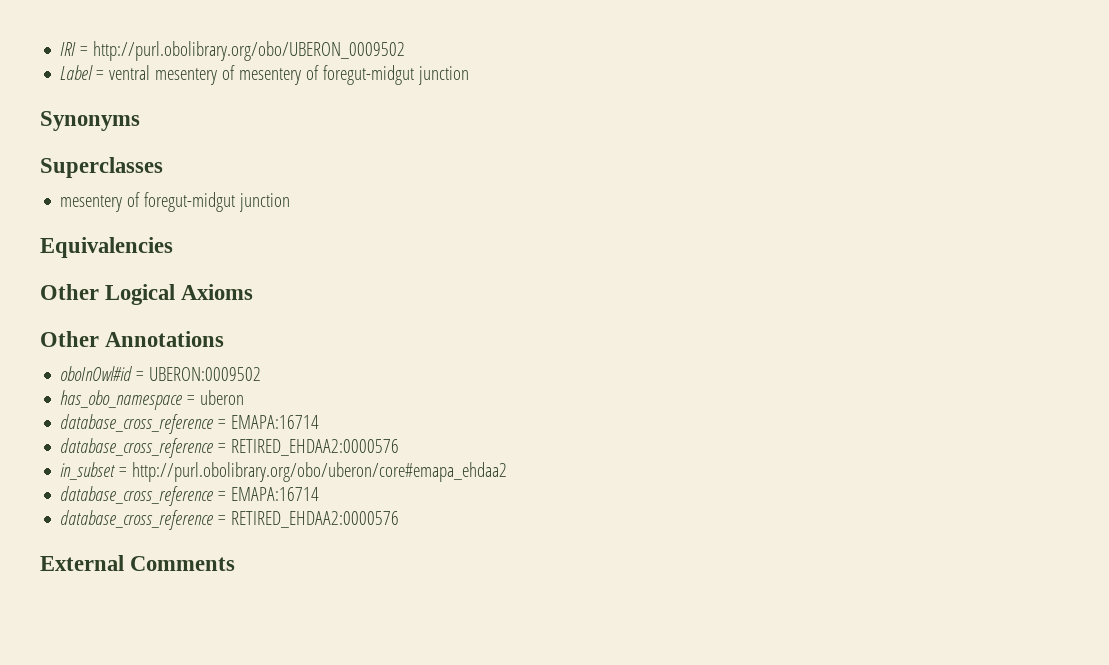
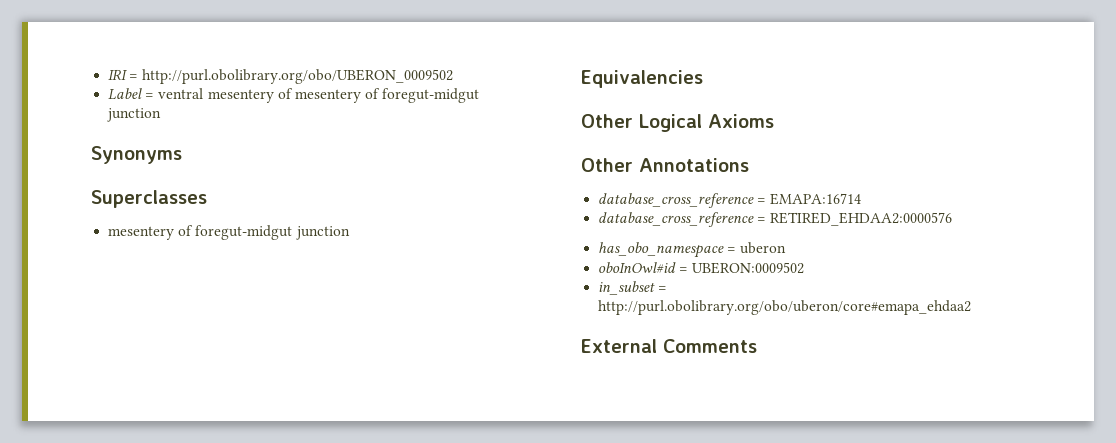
- oboInOwl#id = UBERON:0009502
- has_obo_namespace = uberon
  database_cross_reference = EMAPA:16714
  database_cross_reference = RETIRED_EHDAA2:0000576
+ has_obo_namespace = uberon
+ oboInOwl#id = UBERON:0009502
  in_subset = http://purl.obolibrary.org/obo/uberon/core#emapa_ehdaa2
- database_cross_reference = EMAPA:16714
- database_cross_reference = RETIRED_EHDAA2:0000576

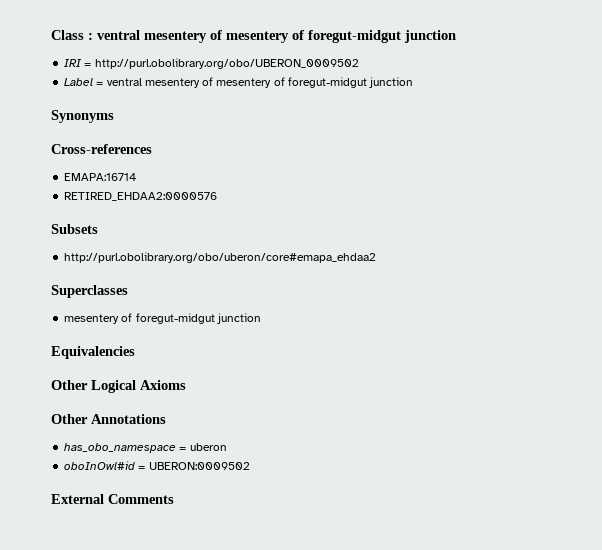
+ Class : ventral mesentery of mesentery of foregut-midgut junction
+ Cross-references
+ EMAPA:16714
+ RETIRED_EHDAA2:0000576
+ Subsets
+ http://purl.obolibrary.org/obo/uberon/core#emapa_ehdaa2
- database_cross_reference = EMAPA:16714
- database_cross_reference = RETIRED_EHDAA2:0000576
- in_subset = http://purl.obolibrary.org/obo/uberon/core#emapa_ehdaa2

